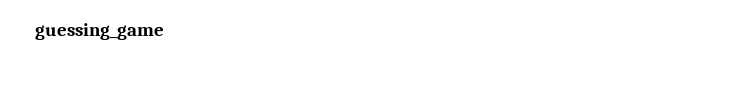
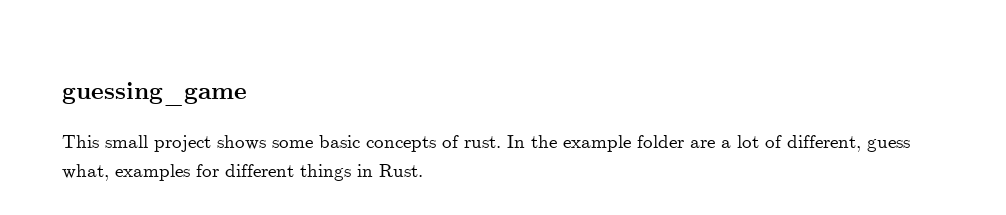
+ This small project shows some basic concepts of rust. In the example folder are a lot of different, guess what, examples for different things in Rust.

